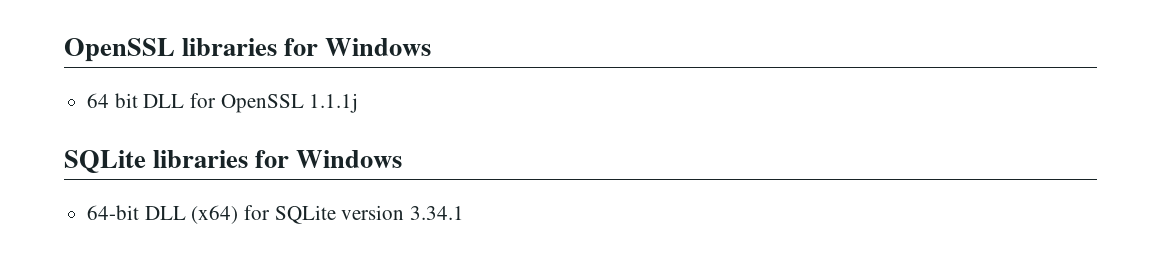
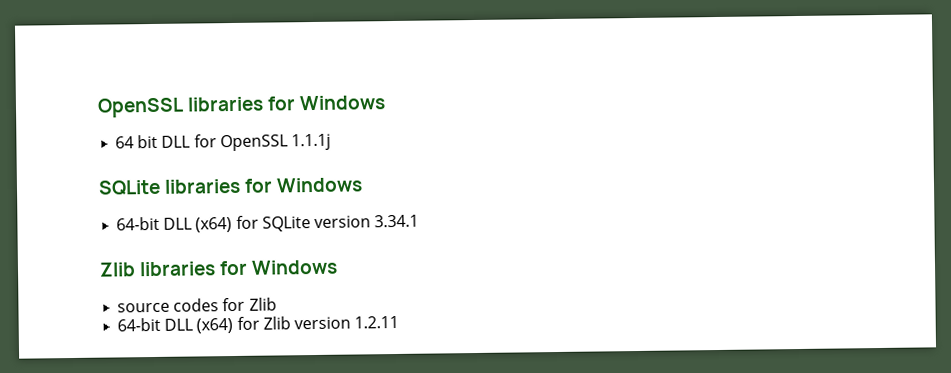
+ Zlib libraries for Windows
+ source codes for Zlib
+ 64-bit DLL (x64) for Zlib version 1.2.11

